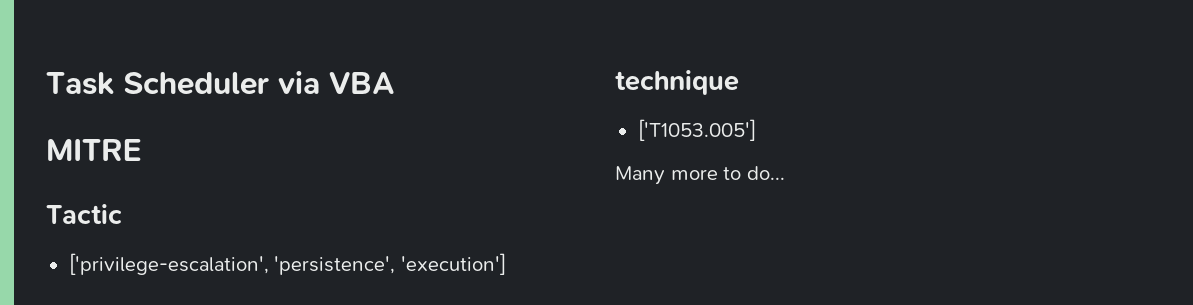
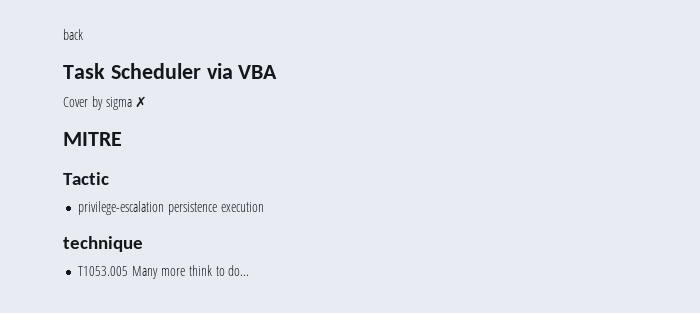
+ back
+ Cover by sigma ✗
- ['privilege-escalation', 'persistence', 'execution']
+ privilege-escalation persistence execution
- ['T1053.005']
- Many more to do...
+ T1053.005 Many more think to do...

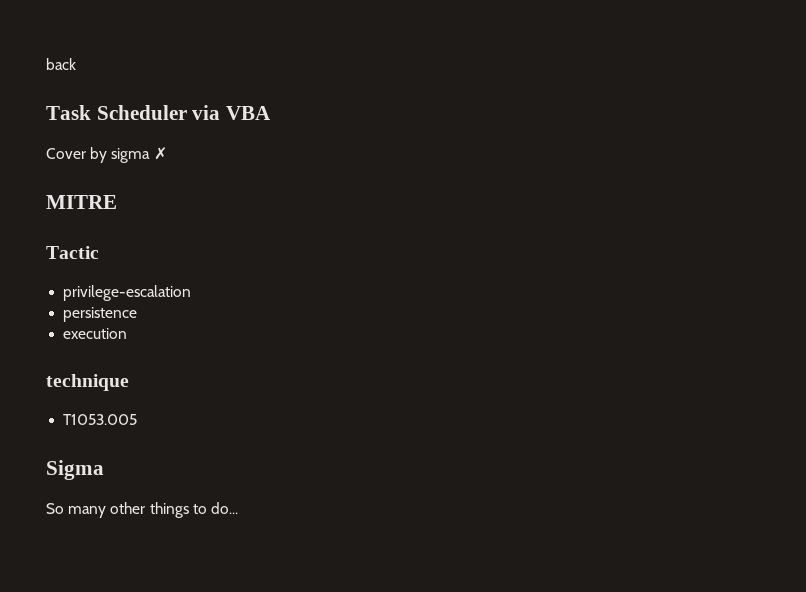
- privilege-escalation persistence execution
+ privilege-escalation
+ persistence
+ execution
- T1053.005 Many more think to do...
+ T1053.005
+ Sigma
+ So many other things to do...

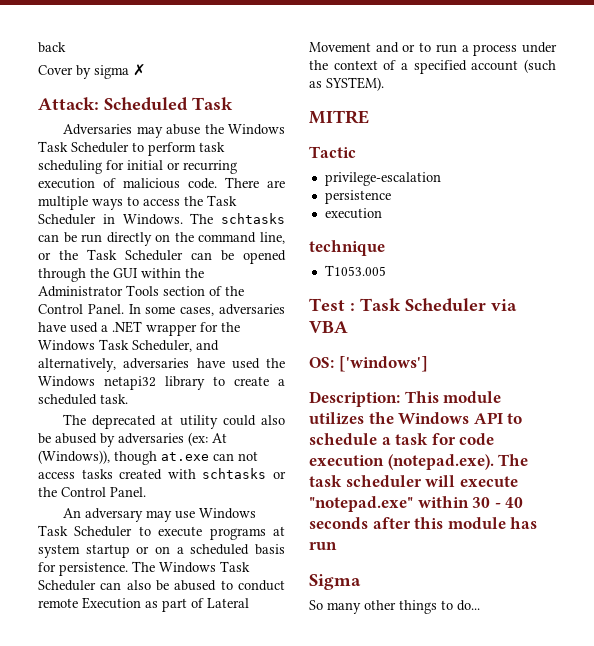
- Task Scheduler via VBA
+ Attack: Scheduled Task
+ Adversaries may abuse the Windows Task Scheduler to perform task scheduling for initial or recurring execution of malicious code. There are multiple ways to access the Task Scheduler in Windows. The schtasks can be run directly on the command line, or the Task Scheduler can be opened through the GUI within the Administrator Tools section of the Control Panel. In some cases, adversaries have used a .NET wrapper for the Windows Task Scheduler, and alternatively, adversaries have used the Windows netapi32 library to create a scheduled task.
+ The deprecated at utility could also be abused by adversaries (ex: At (Windows)), though at.exe can not access tasks created with schtasks or the Control Panel.
+ An adversary may use Windows Task Scheduler to execute programs at system startup or on a scheduled basis for persistence. The Windows Task Scheduler can also be abused to conduct remote Execution as part of Lateral Movement and or to run a process under the context of a specified account (such as SYSTEM).
+ Test : Task Scheduler via VBA
+ OS: ['windows']
+ Description: This module utilizes the Windows API to schedule a task for code execution (notepad.exe). The task scheduler will execute "notepad.exe" within 30 - 40 seconds after this module has run

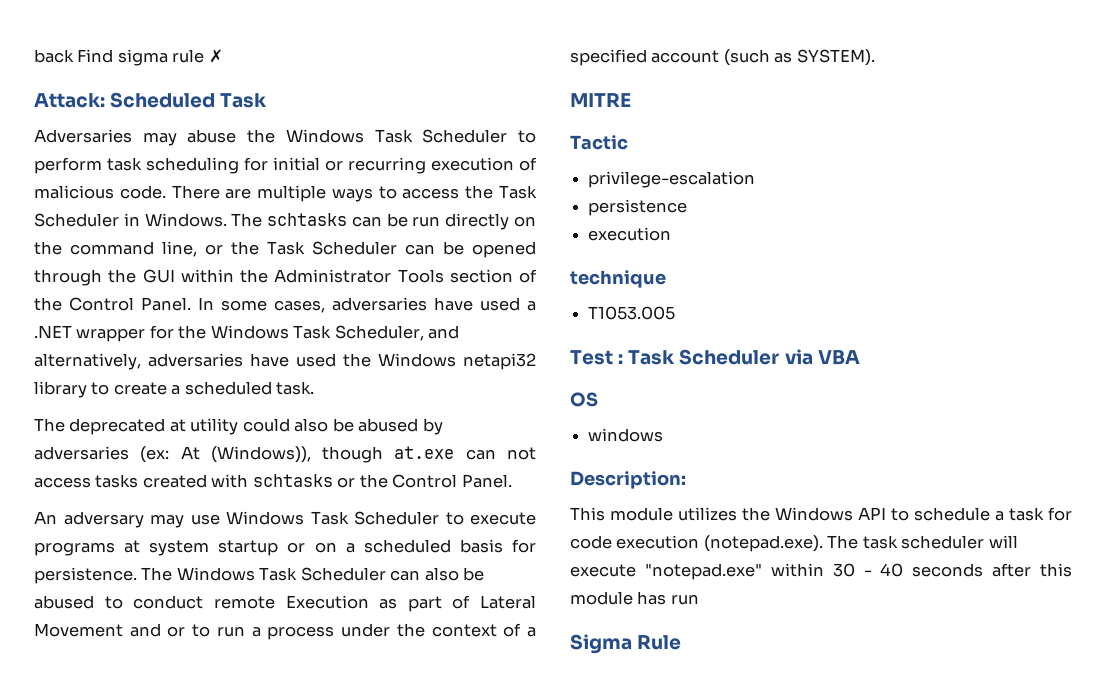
- back
- Cover by sigma ✗
+ back Find sigma rule ✗
- OS: ['windows']
+ OS
+ windows
- Description: This module utilizes the Windows API to schedule a task for code execution (notepad.exe). The task scheduler will execute "notepad.exe" within 30 - 40 seconds after this module has run
+ Description:
+ This module utilizes the Windows API to schedule a task for code execution (notepad.exe). The task scheduler will execute "notepad.exe" within 30 - 40 seconds after this module has run
- Sigma
- So many other things to do...
+ Sigma Rule

